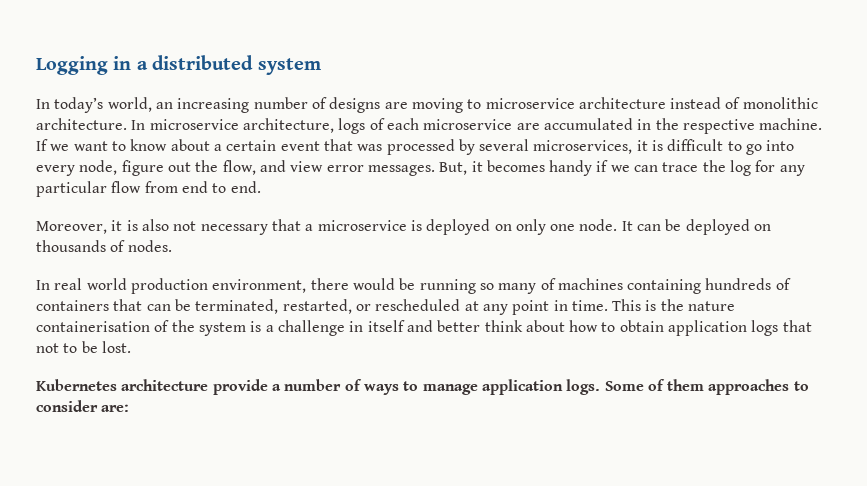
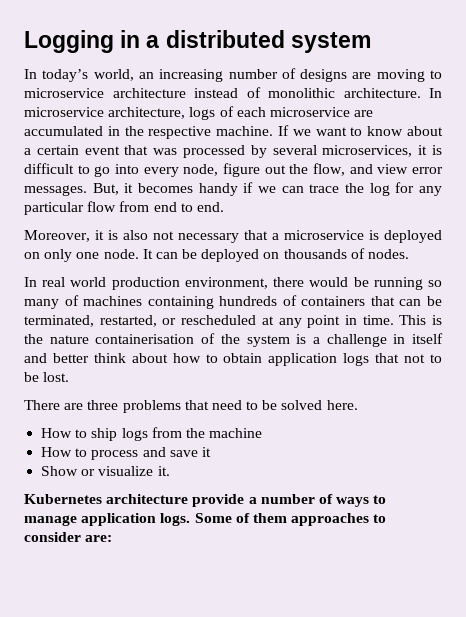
+ There are three problems that need to be solved here.
+ How to ship logs from the machine
+ How to process and save it
+ Show or visualize it.

